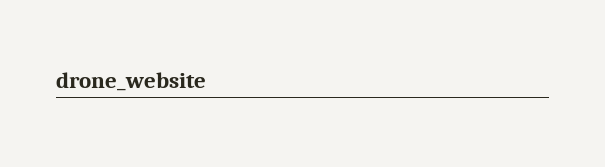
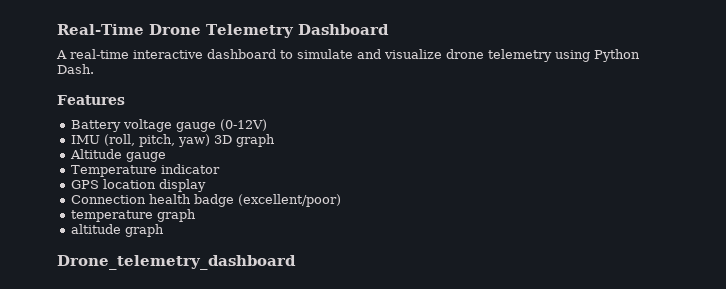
- drone_website
+ Real-Time Drone Telemetry Dashboard
+ A real-time interactive dashboard to simulate and visualize drone telemetry using Python Dash.
+ Features
+ Battery voltage gauge (0-12V)
+ IMU (roll, pitch, yaw) 3D graph
+ Altitude gauge
+ Temperature indicator
+ GPS location display
+ Connection health badge (excellent/poor)
+ temperature graph
+ altitude graph
+ Drone_telemetry_dashboard

